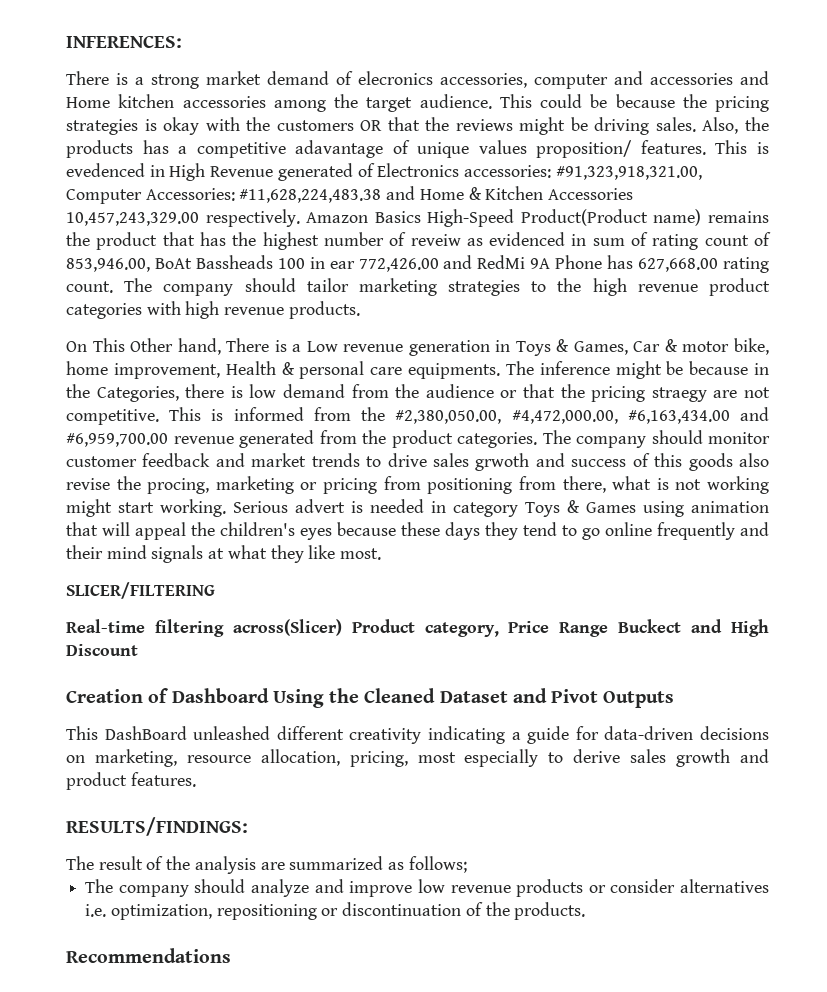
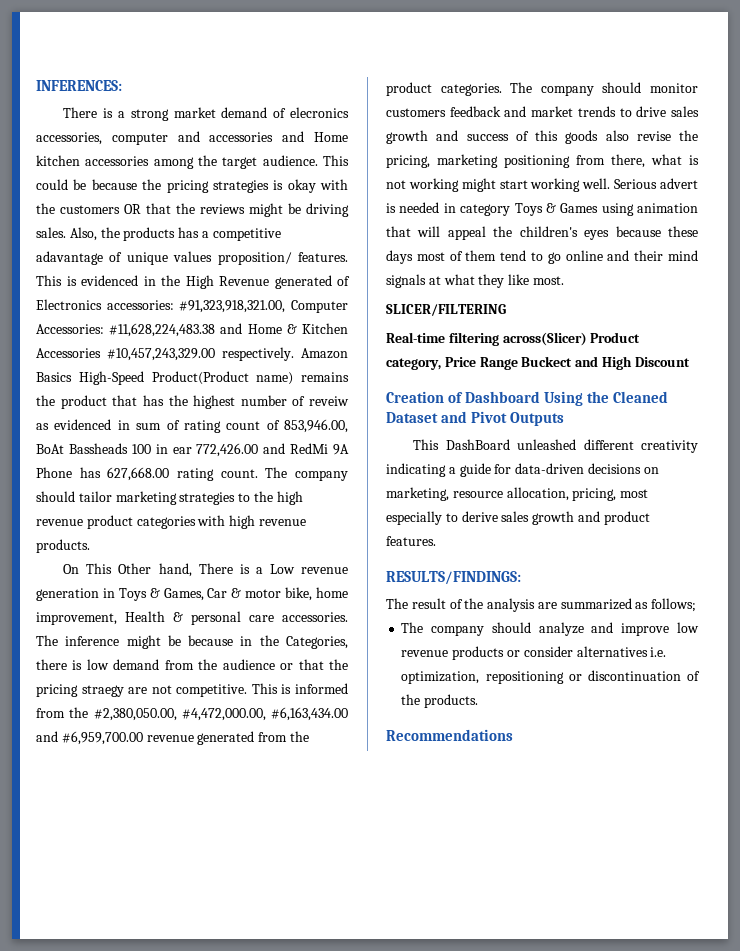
- This is evedenced in High Revenue generated of Electronics accessories: #91,323,918,321.00, Computer Accessories: #11,628,224,483.38 and Home & Kitchen Accessories 10,457,243,329.00 respectively.
+ This is evidenced in the High Revenue generated of Electronics accessories: #91,323,918,321.00, Computer Accessories: #11,628,224,483.38 and Home & Kitchen Accessories #10,457,243,329.00 respectively.
- On This Other hand, There is a Low revenue generation in Toys & Games, Car & motor bike, home improvement, Health & personal care equipments.
+ On This Other hand, There is a Low revenue generation in Toys & Games, Car & motor bike, home improvement, Health & personal care accessories.
- The company should monitor customer feedback and market trends to drive sales grwoth and success of this goods also revise the procing, marketing or pricing from positioning from there, what is not working might start working.
+ The company should monitor customers feedback and market trends to drive sales growth and success of this goods also revise the pricing, marketing positioning from there, what is not working might start working well.
- Serious advert is needed in category Toys & Games using animation that will appeal the children's eyes because these days they tend to go online frequently and their mind signals at what they like most.
+ Serious advert is needed in category Toys & Games using animation that will appeal the children's eyes because these days most of them tend to go online and their mind signals at what they like most.

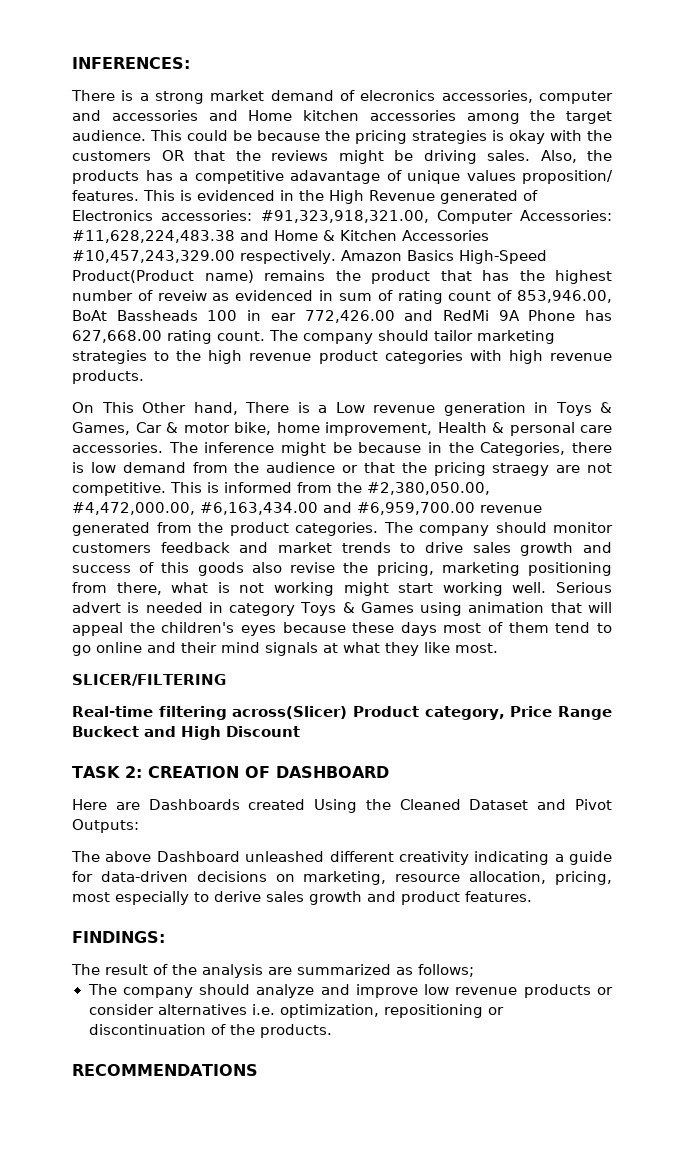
- Creation of Dashboard Using the Cleaned Dataset and Pivot Outputs
- This DashBoard unleashed different creativity indicating a guide for data-driven decisions on marketing, resource allocation, pricing, most especially to derive sales growth and product features.
+ TASK 2: CREATION OF DASHBOARD
+ Here are Dashboards created Using the Cleaned Dataset and Pivot Outputs:
+ The above Dashboard unleashed different creativity indicating a guide for data-driven decisions on marketing, resource allocation, pricing, most especially to derive sales growth and product features.
- RESULTS/FINDINGS:
+ FINDINGS:
- Recommendations
+ RECOMMENDATIONS

